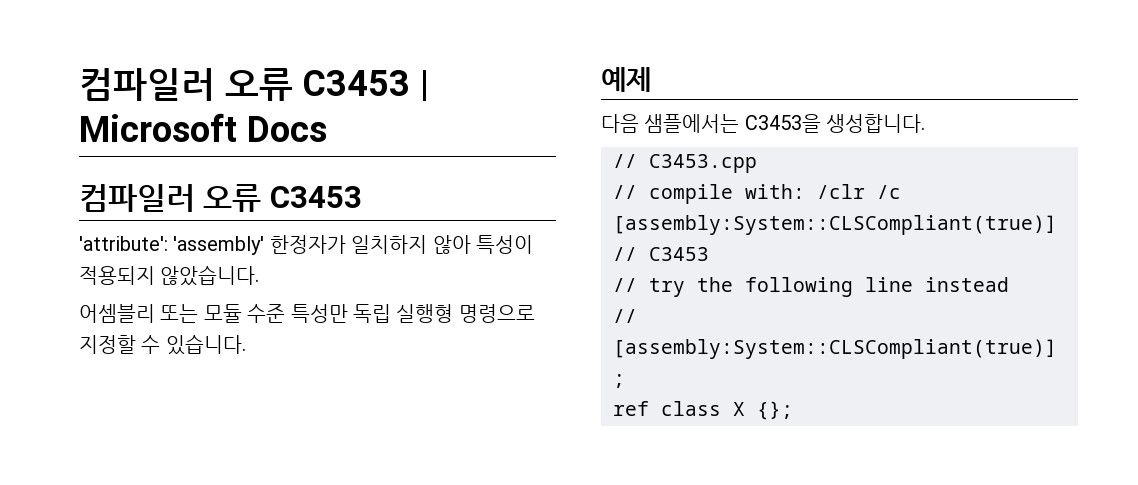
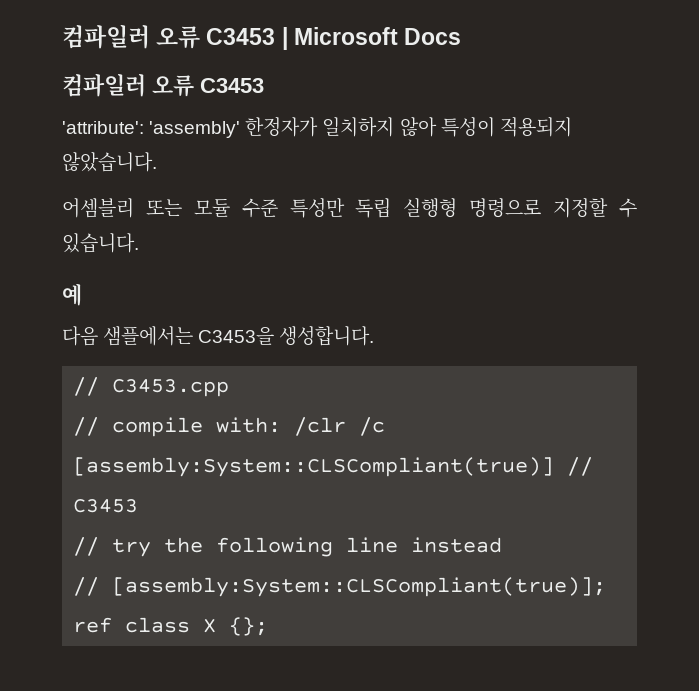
- 예제
+ 예

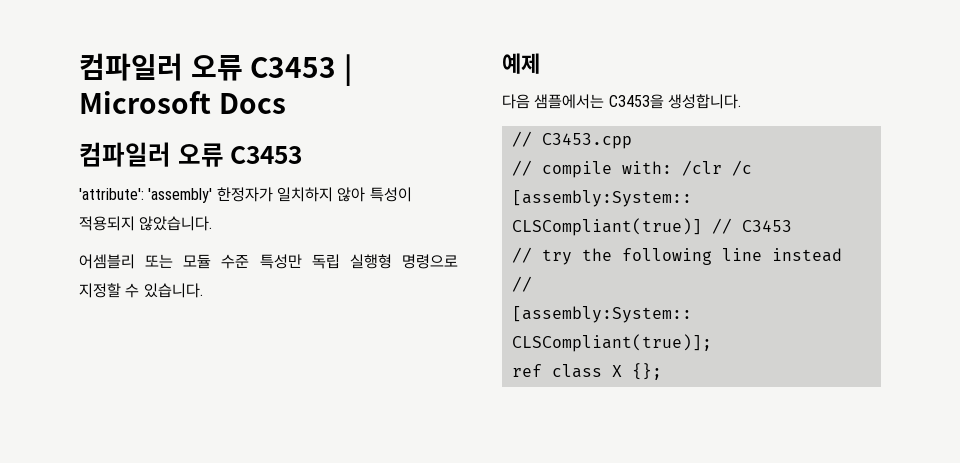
- 예
+ 예제

